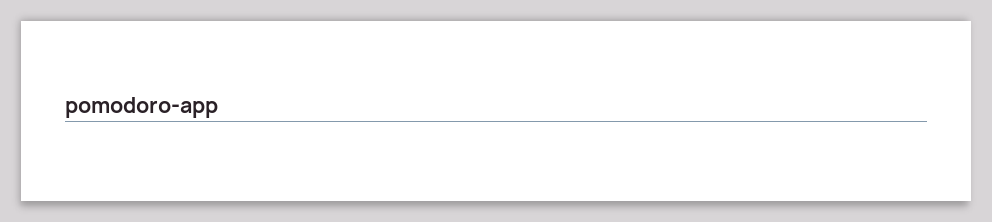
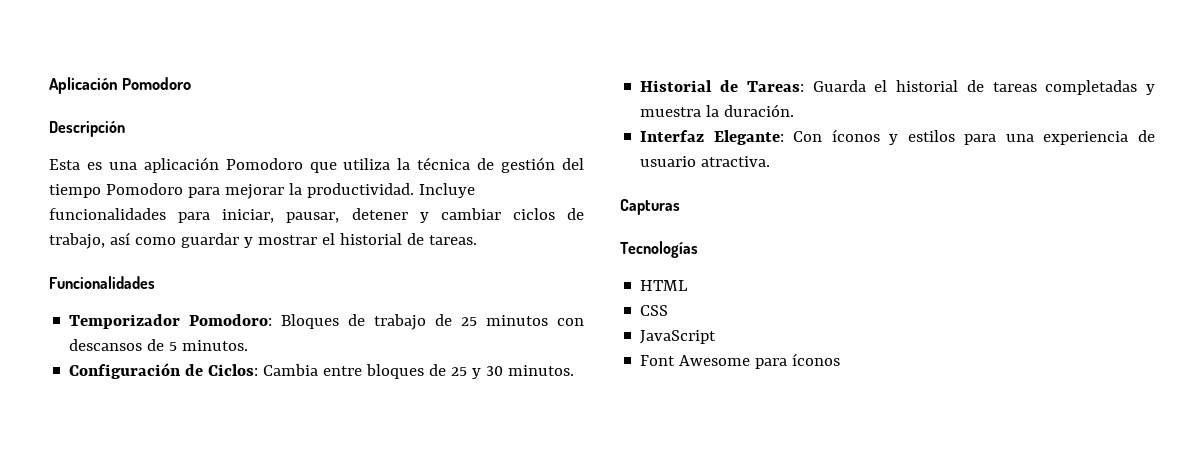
- pomodoro-app
+ Aplicación Pomodoro
+ Descripción
+ Esta es una aplicación Pomodoro que utiliza la técnica de gestión del tiempo Pomodoro para mejorar la productividad. Incluye funcionalidades para iniciar, pausar, detener y cambiar ciclos de trabajo, así como guardar y mostrar el historial de tareas.
+ Funcionalidades
+ Temporizador Pomodoro: Bloques de trabajo de 25 minutos con descansos de 5 minutos.
+ Configuración de Ciclos: Cambia entre bloques de 25 y 30 minutos.
+ Historial de Tareas: Guarda el historial de tareas completadas y muestra la duración.
+ Interfaz Elegante: Con íconos y estilos para una experiencia de usuario atractiva.
+ Capturas
+ Tecnologías
+ HTML
+ CSS
+ JavaScript
+ Font Awesome para íconos

